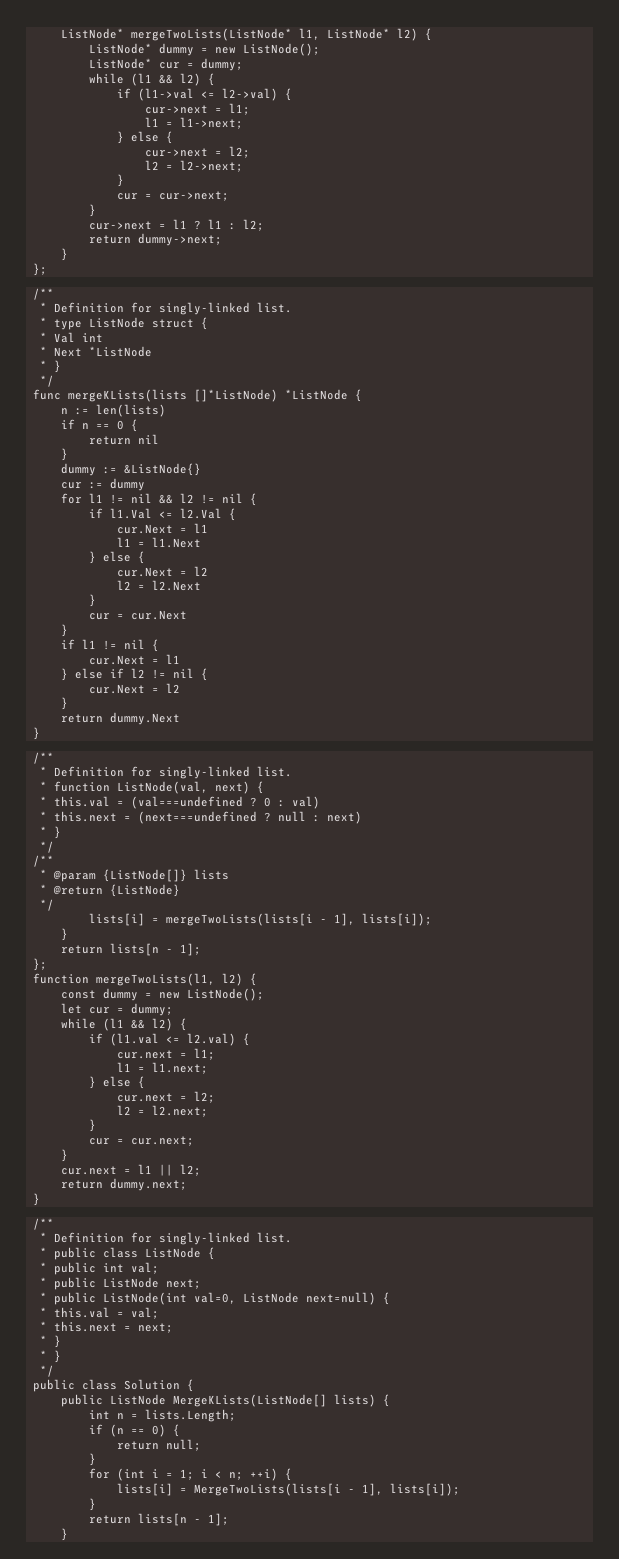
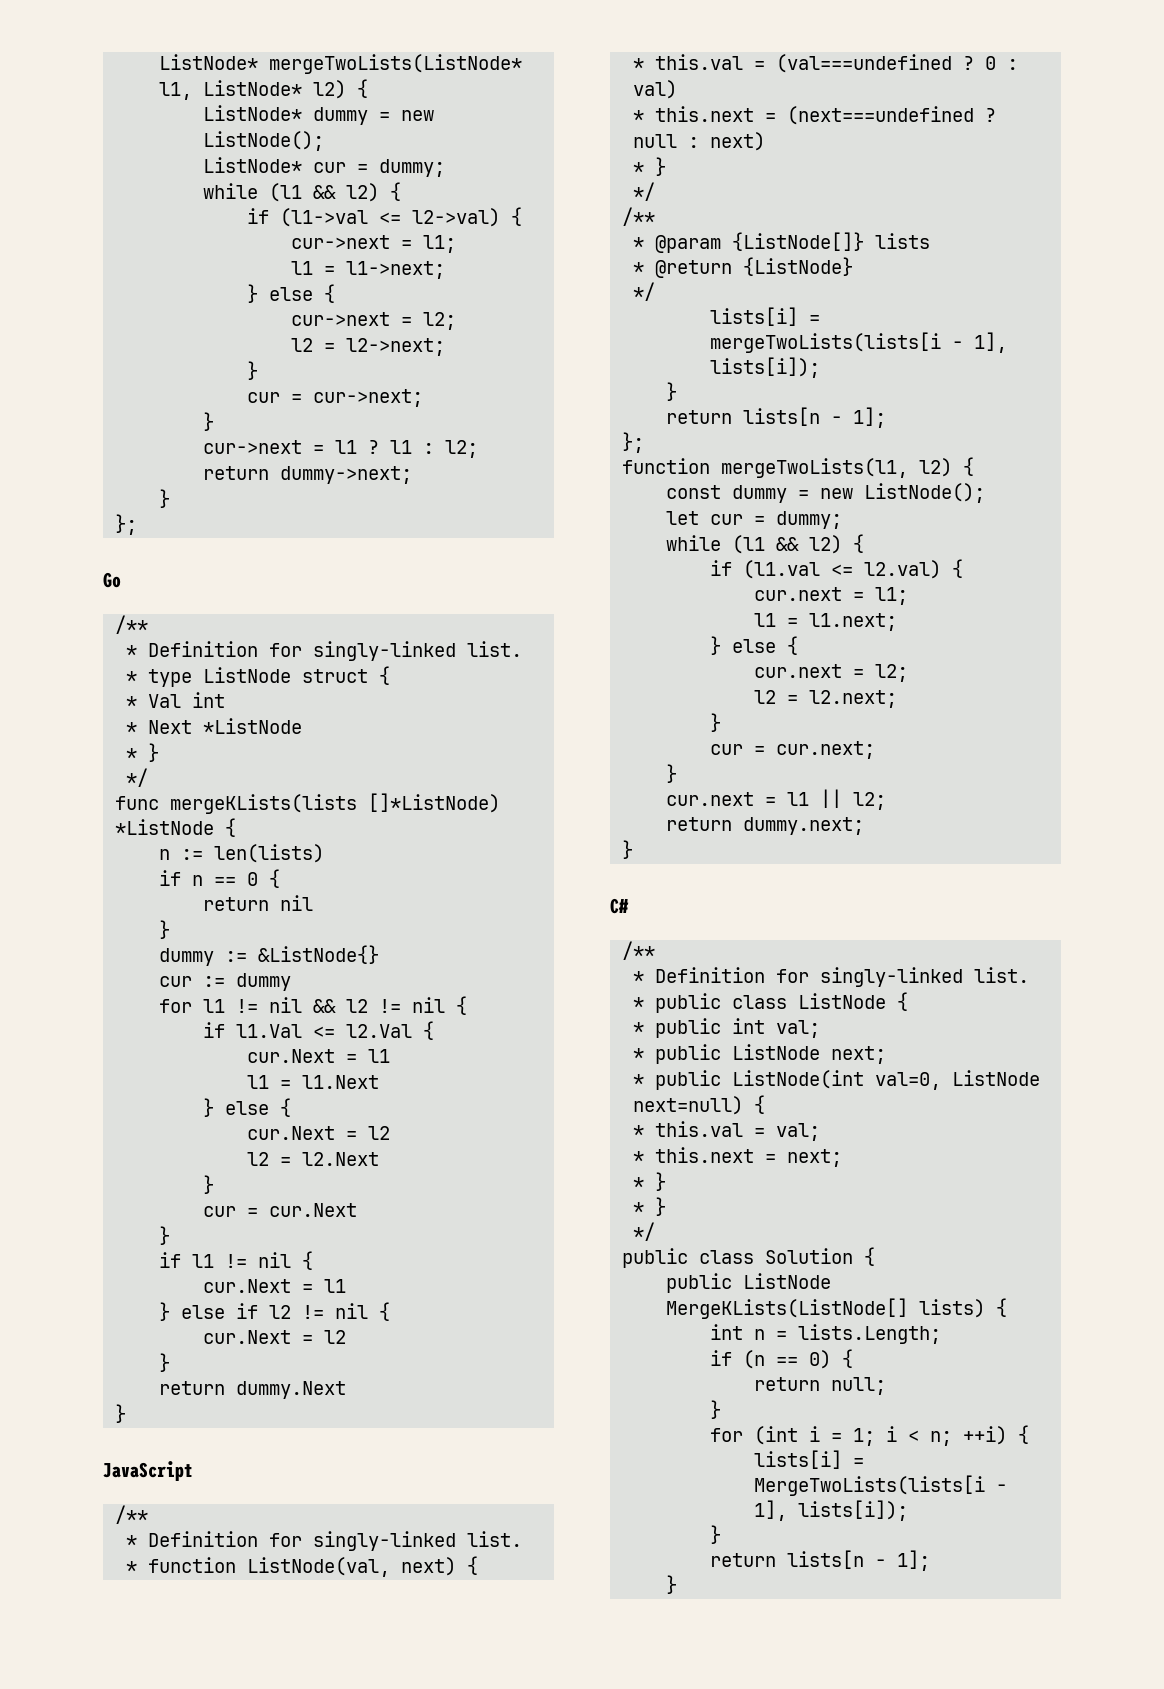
+ Go
+ JavaScript
+ C#

